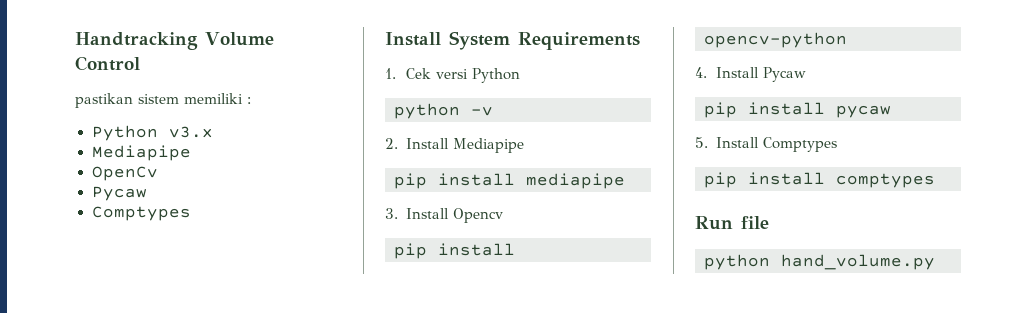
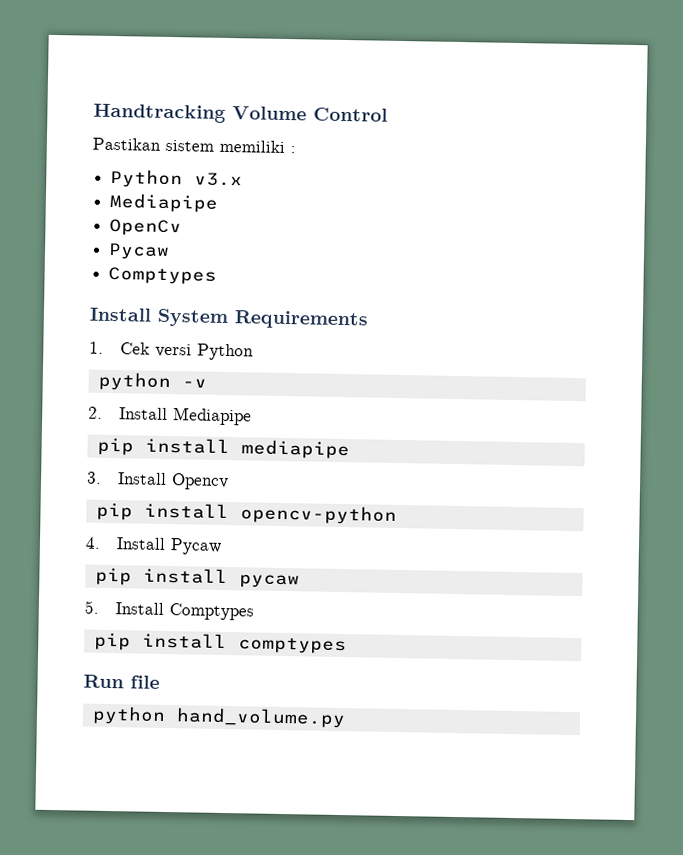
- pastikan sistem memiliki :
+ Pastikan sistem memiliki :

